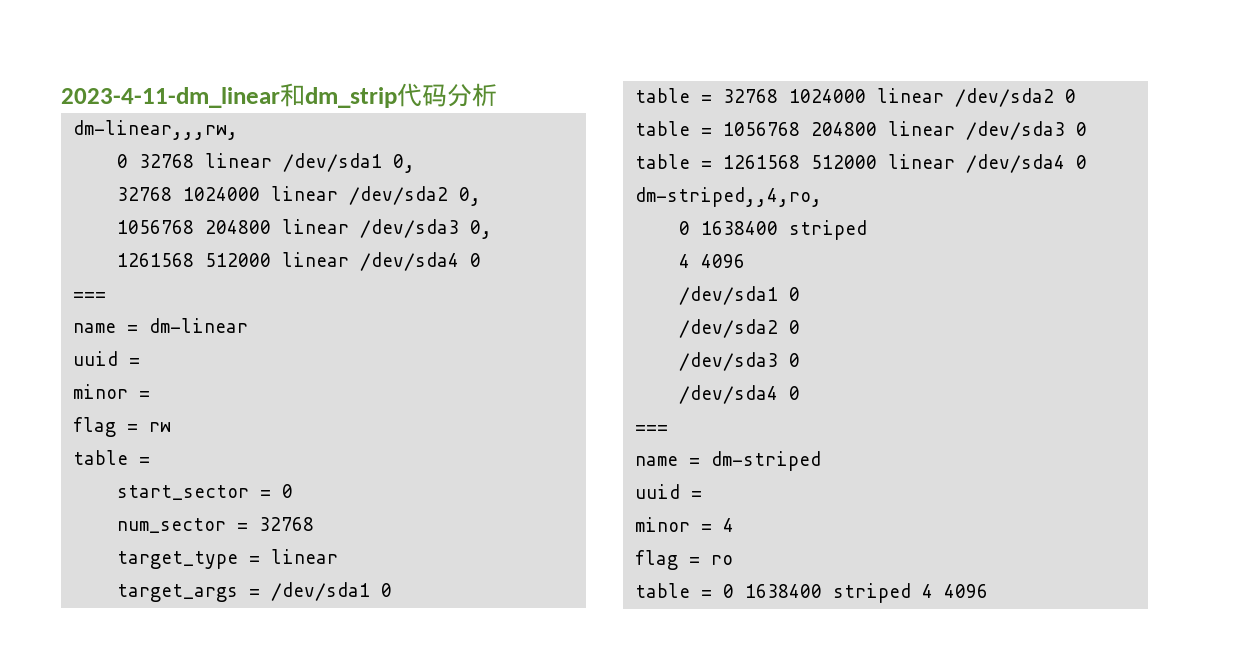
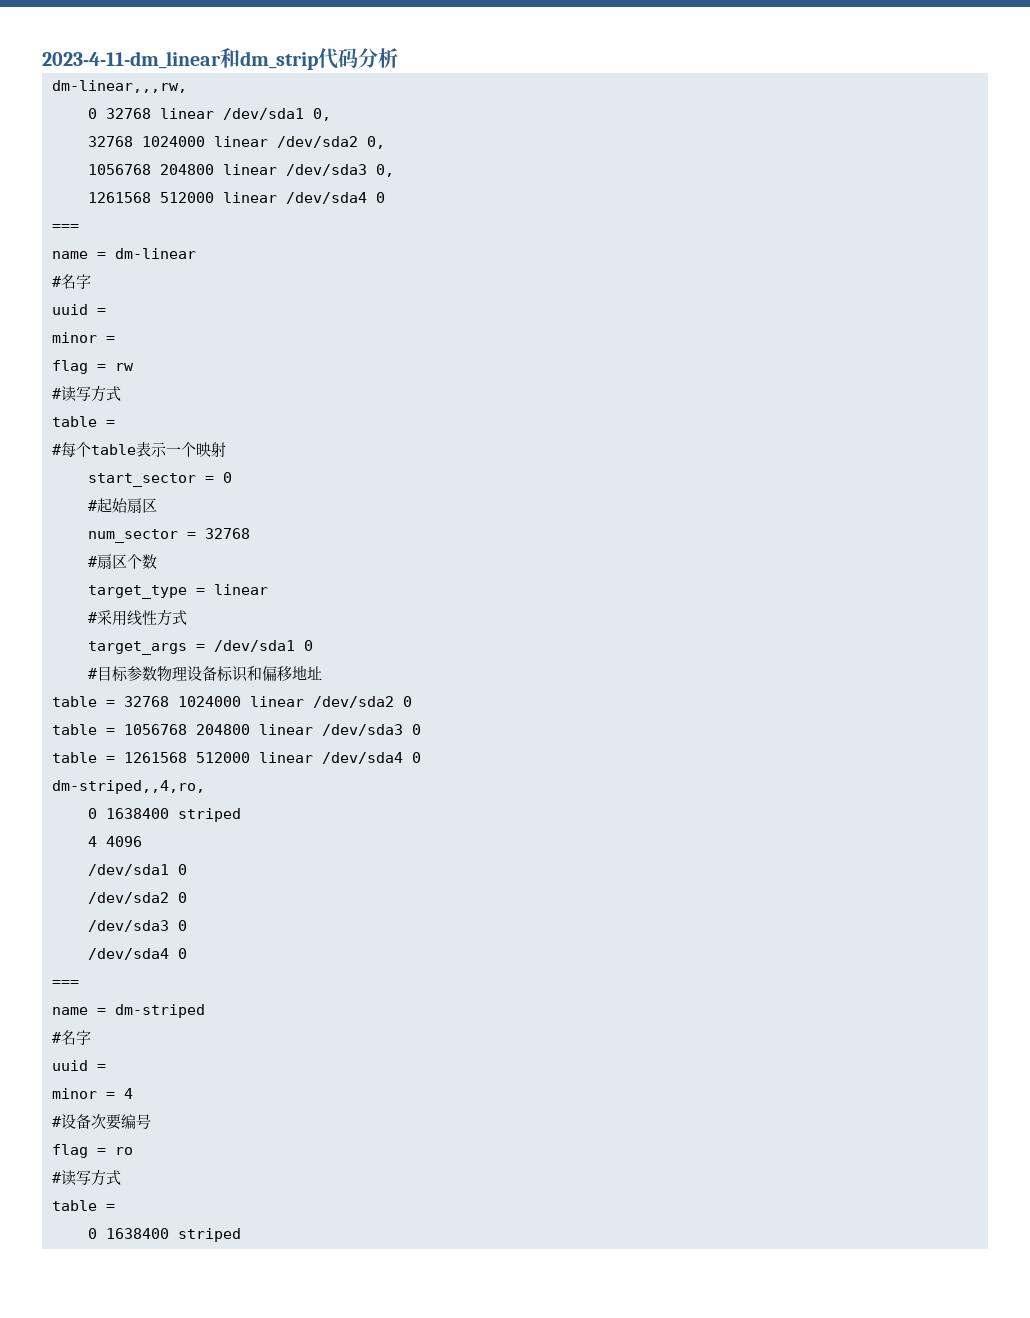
  name = dm-linear
+ #名字
  flag = rw
+ #读写方式
  table =
+ #每个table表示一个映射
+ #起始扇区
+ #扇区个数
+ #采用线性方式
+ #目标参数物理设备标识和偏移地址
  name = dm-striped
+ #名字
+ #设备次要编号
  flag = ro
- table = 0 1638400 striped 4 4096
+ #读写方式
+ table =
+ 0 1638400 striped

